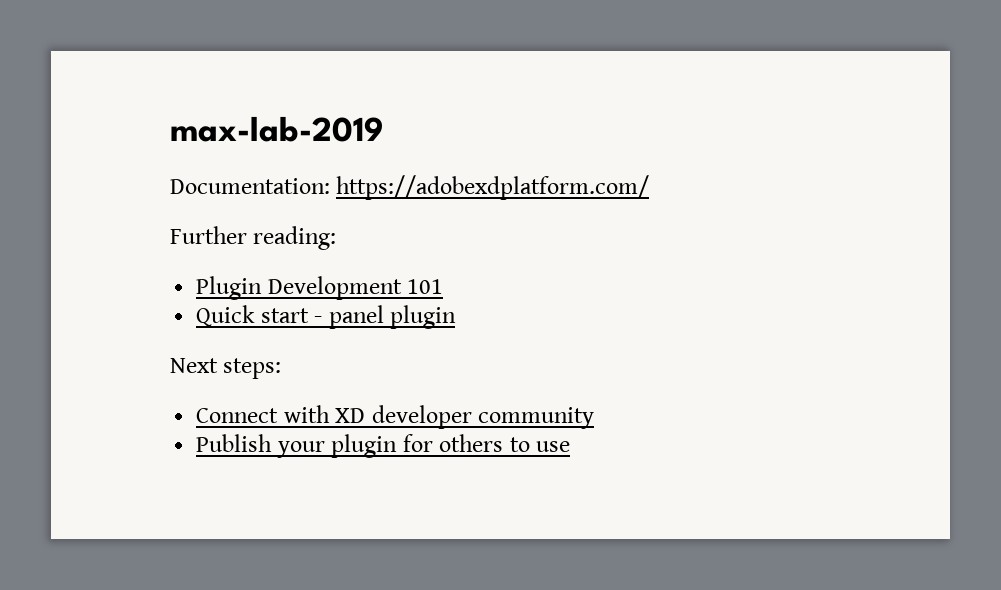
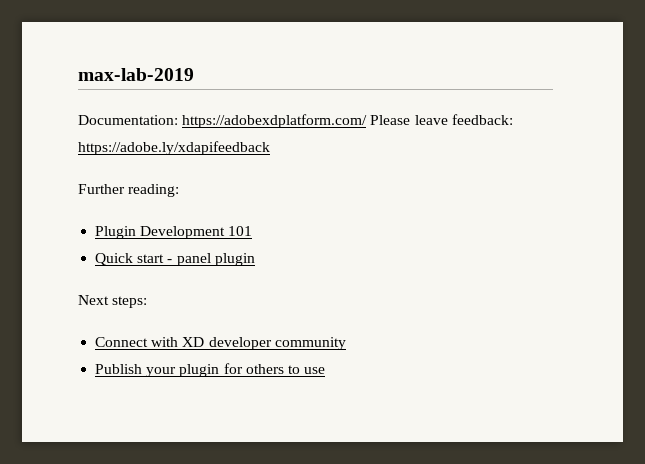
- Documentation: https://adobexdplatform.com/
+ Documentation: https://adobexdplatform.com/ Please leave feedback: https://adobe.ly/xdapifeedback

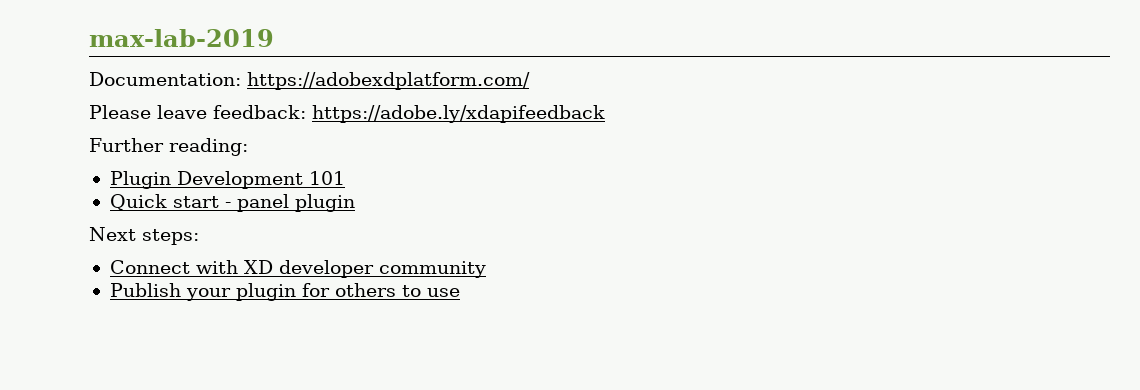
- Documentation: https://adobexdplatform.com/ Please leave feedback: https://adobe.ly/xdapifeedback
+ Documentation: https://adobexdplatform.com/
+ Please leave feedback: https://adobe.ly/xdapifeedback

